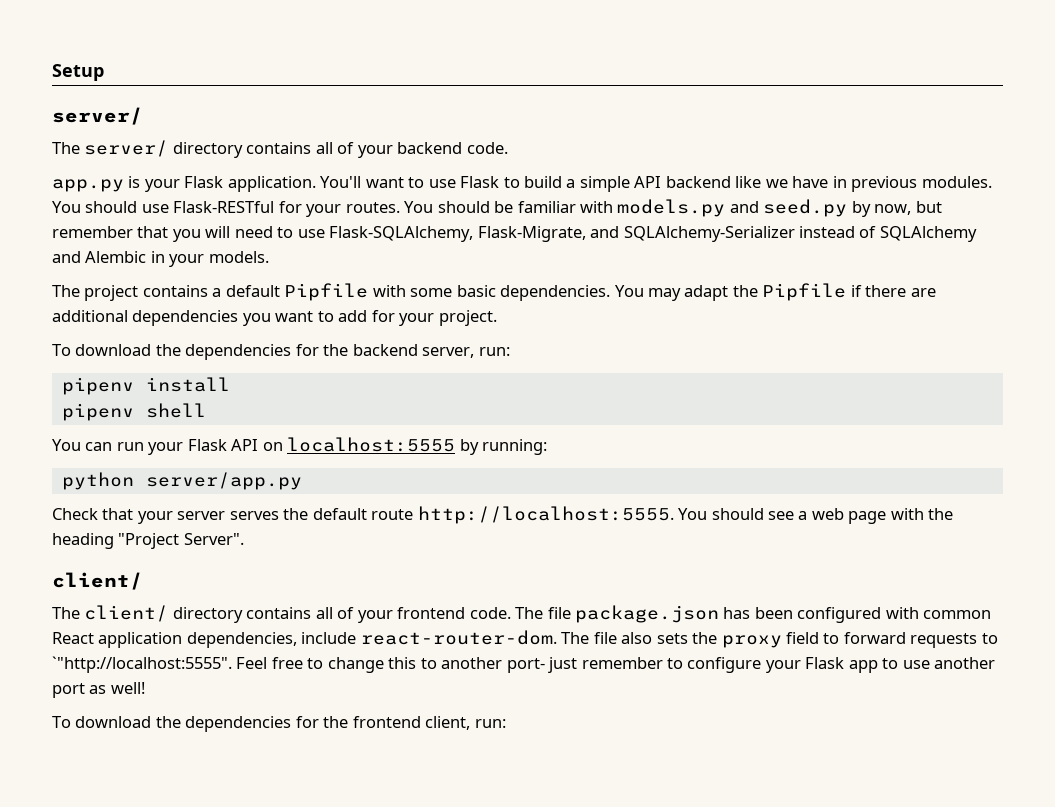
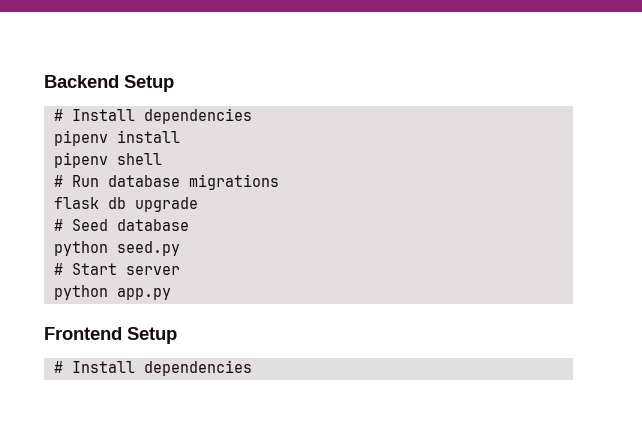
- Setup
- server/
- The server/ directory contains all of your backend code.
- app.py is your Flask application. You'll want to use Flask to build a simple API backend like we have in previous modules. You should use Flask-RESTful for your routes. You should be familiar with models.py and seed.py by now, but remember that you will need to use Flask-SQLAlchemy, Flask-Migrate, and SQLAlchemy-Serializer instead of SQLAlchemy and Alembic in your models.
- The project contains a default Pipfile with some basic dependencies. You may adapt the Pipfile if there are additional dependencies you want to add for your project.
- To download the dependencies for the backend server, run:
+ Backend Setup
+ # Install dependencies
  pipenv install
  pipenv shell
- You can run your Flask API on localhost:5555 by running:
- python server/app.py
- Check that your server serves the default route http://localhost:5555. You should see a web page with the heading "Project Server".
- client/
- The client/ directory contains all of your frontend code. The file package.json has been configured with common React application dependencies, include react-router-dom. The file also sets the proxy field to forward requests to `"http://localhost:5555". Feel free to change this to another port- just remember to configure your Flask app to use another port as well!
- To download the dependencies for the frontend client, run:
+ # Run database migrations
+ flask db upgrade
+ # Seed database
+ python seed.py
+ # Start server
+ python app.py
+ Frontend Setup
+ # Install dependencies

